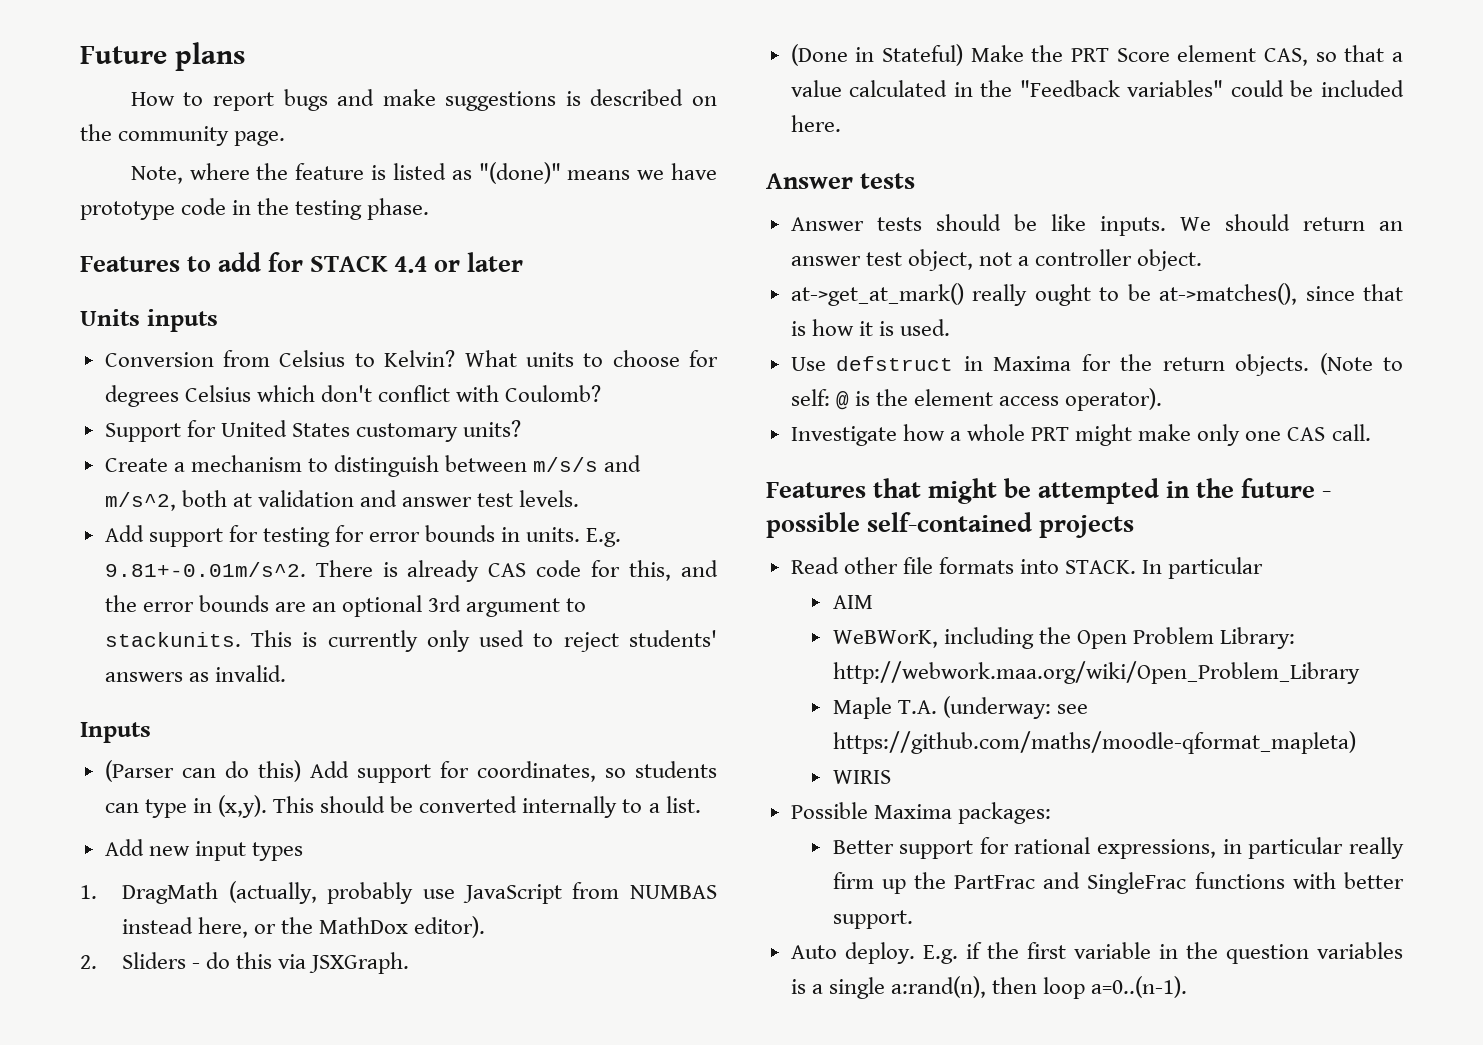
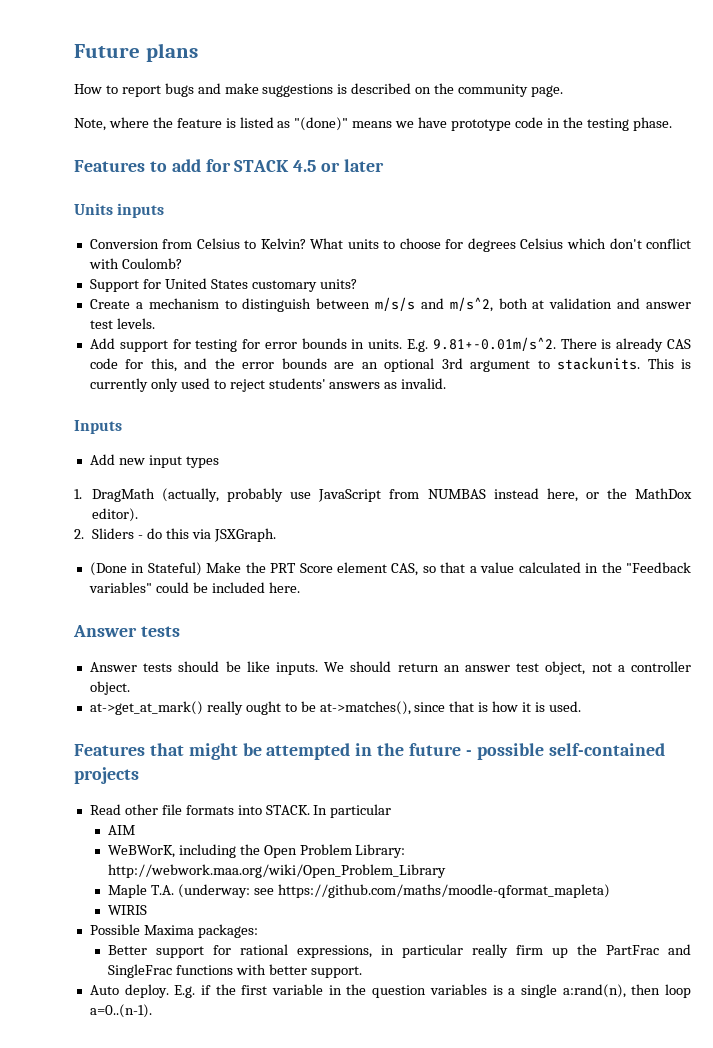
- Features to add for STACK 4.4 or later
+ Features to add for STACK 4.5 or later
- (Parser can do this) Add support for coordinates, so students can type in (x,y). This should be converted internally to a list.
- Use defstruct in Maxima for the return objects. (Note to self: @ is the element access operator).
- Investigate how a whole PRT might make only one CAS call.

